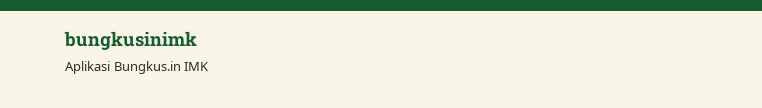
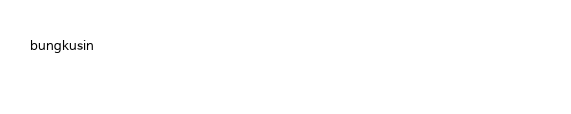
- bungkusinimk
- Aplikasi Bungkus.in IMK
+ bungkusin

